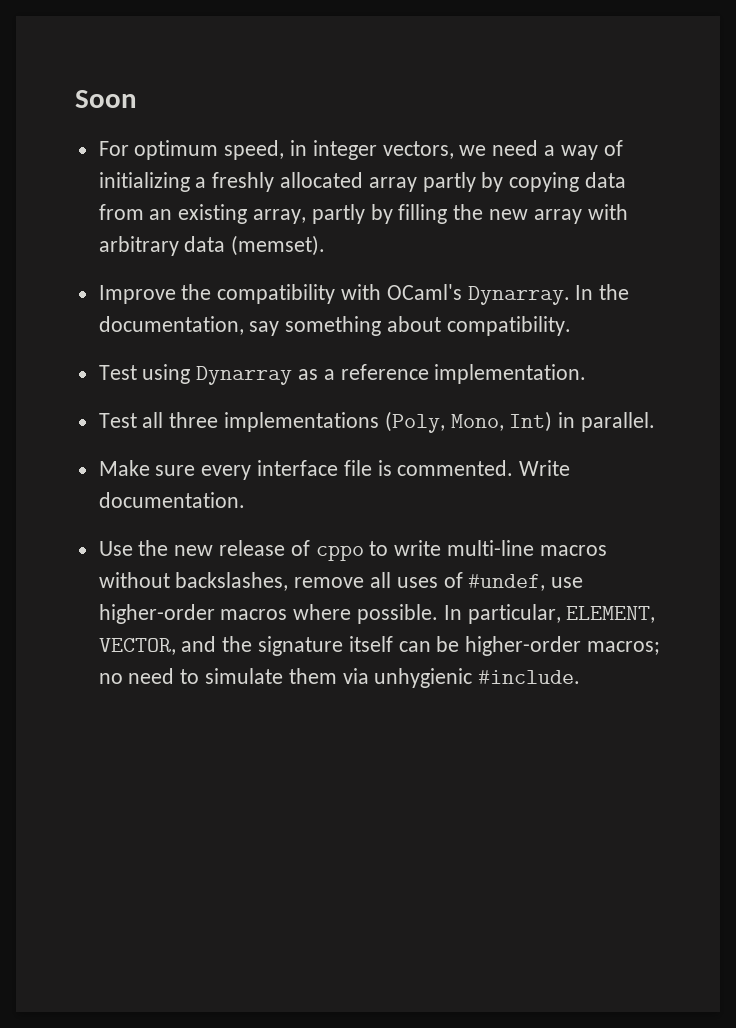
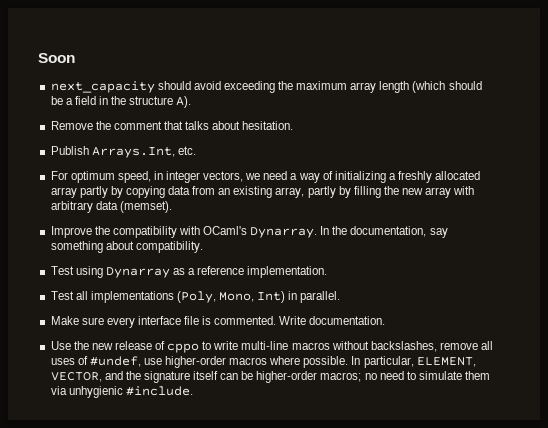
+ next_capacity should avoid exceeding the maximum array length (which should be a field in the structure A).
+ Remove the comment that talks about hesitation.
+ Publish Arrays.Int, etc.
- Test all three implementations (Poly, Mono, Int) in parallel.
+ Test all implementations (Poly, Mono, Int) in parallel.

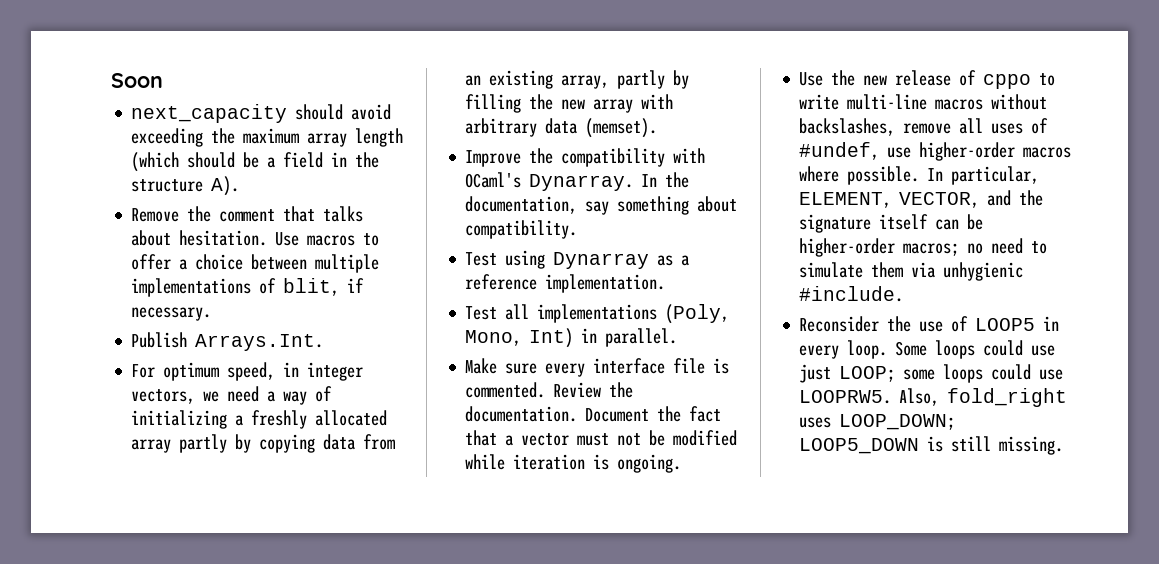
+ Use macros to offer a choice between multiple implementations of blit, if necessary.
- Publish Arrays.Int, etc.
+ Publish Arrays.Int.
- Write documentation.
+ Review the documentation. Document the fact that a vector must not be modified while iteration is ongoing.
+ Reconsider the use of LOOP5 in every loop. Some loops could use just LOOP; some loops could use LOOPRW5. Also, fold_right uses LOOP_DOWN; LOOP5_DOWN is still missing.

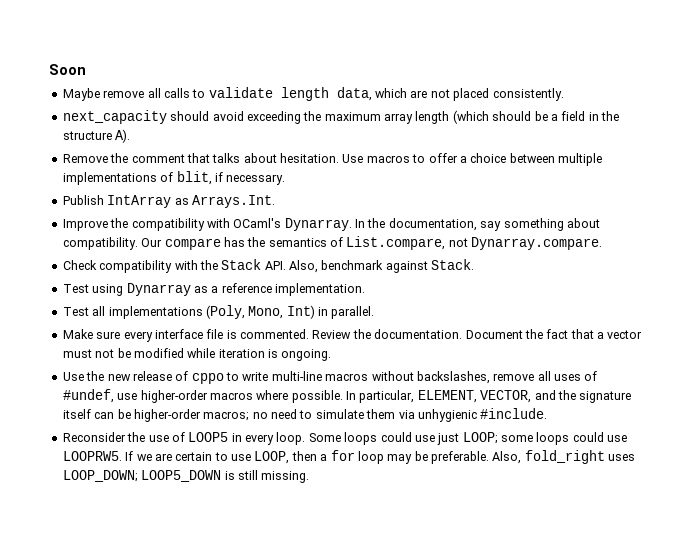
+ Maybe remove all calls to validate length data, which are not placed consistently.
- Publish Arrays.Int.
+ Publish IntArray as Arrays.Int.
- For optimum speed, in integer vectors, we need a way of initializing a freshly allocated array partly by copying data from an existing array, partly by filling the new array with arbitrary data (memset).
+ Our compare has the semantics of List.compare, not Dynarray.compare.
+ Check compatibility with the Stack API. Also, benchmark against Stack.
+ If we are certain to use LOOP, then a for loop may be preferable.

